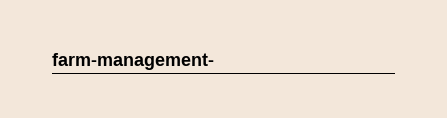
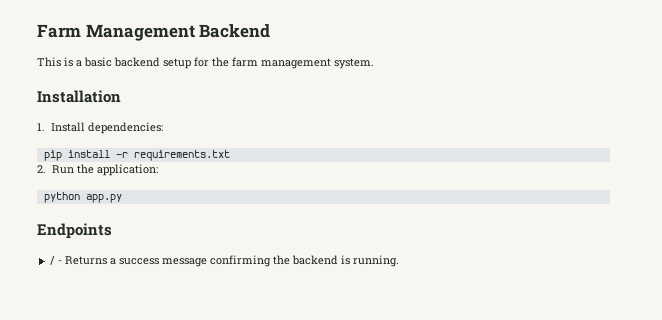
- farm-management-
+ Farm Management Backend
+ This is a basic backend setup for the farm management system.
+ Installation
+ 1. Install dependencies:
+ pip install -r requirements.txt
+ 2. Run the application:
+ python app.py
+ Endpoints
+ / - Returns a success message confirming the backend is running.

